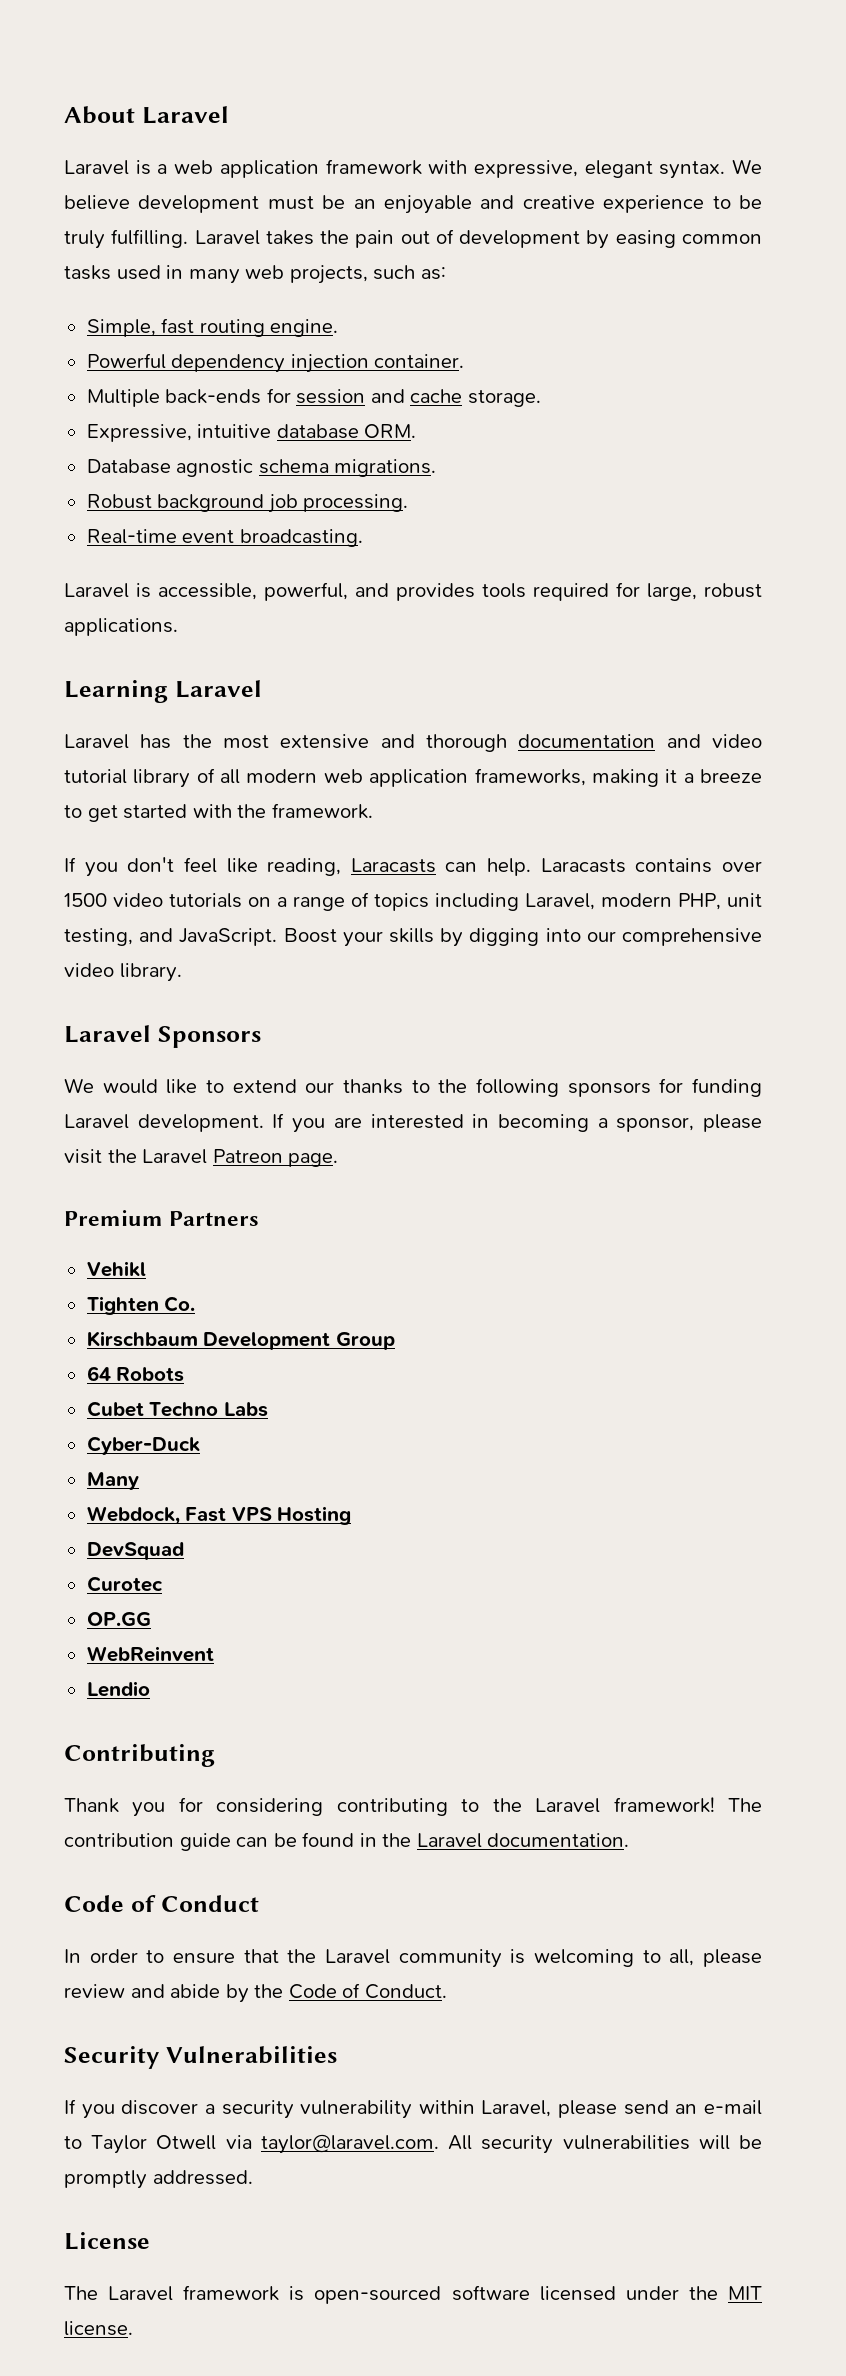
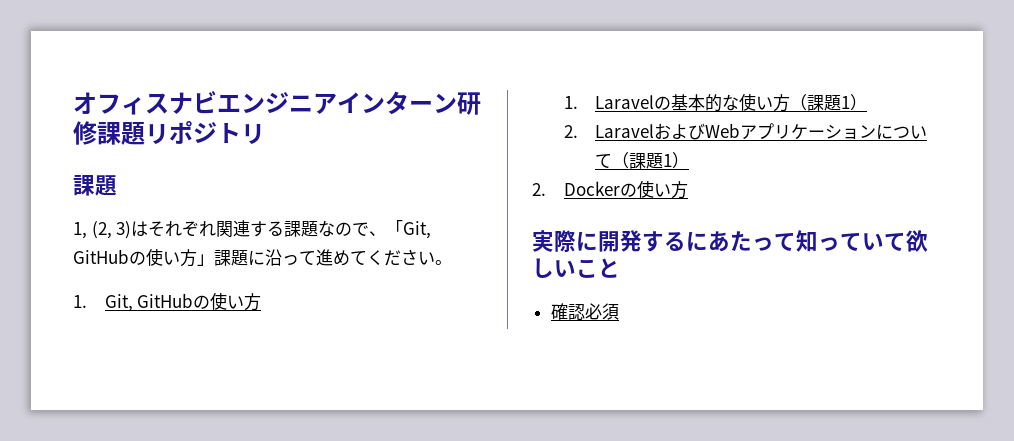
- About Laravel
- Laravel is a web application framework with expressive, elegant syntax. We believe development must be an enjoyable and creative experience to be truly fulfilling. Laravel takes the pain out of development by easing common tasks used in many web projects, such as:
- Simple, fast routing engine.
- Powerful dependency injection container.
- Multiple back-ends for session and cache storage.
- Expressive, intuitive database ORM.
- Database agnostic schema migrations.
- Robust background job processing.
- Real-time event broadcasting.
- Laravel is accessible, powerful, and provides tools required for large, robust applications.
- Learning Laravel
- Laravel has the most extensive and thorough documentation and video tutorial library of all modern web application frameworks, making it a breeze to get started with the framework.
- If you don't feel like reading, Laracasts can help. Laracasts contains over 1500 video tutorials on a range of topics including Laravel, modern PHP, unit testing, and JavaScript. Boost your skills by digging into our comprehensive video library.
- Laravel Sponsors
- We would like to extend our thanks to the following sponsors for funding Laravel development. If you are interested in becoming a sponsor, please visit the Laravel Patreon page.
- Premium Partners
- Vehikl
- Tighten Co.
- Kirschbaum Development Group
- 64 Robots
- Cubet Techno Labs
- Cyber-Duck
- Many
- Webdock, Fast VPS Hosting
- DevSquad
- Curotec
- OP.GG
- WebReinvent
- Lendio
- Contributing
- Thank you for considering contributing to the Laravel framework! The contribution guide can be found in the Laravel documentation.
- Code of Conduct
- In order to ensure that the Laravel community is welcoming to all, please review and abide by the Code of Conduct.
- Security Vulnerabilities
- If you discover a security vulnerability within Laravel, please send an e-mail to Taylor Otwell via taylor@laravel.com. All security vulnerabilities will be promptly addressed.
- License
- The Laravel framework is open-sourced software licensed under the MIT license.
+ オフィスナビエンジニアインターン研修課題リポジトリ
+ 課題
+ 1, (2, 3)はそれぞれ関連する課題なので、「Git, GitHubの使い方」課題に沿って進めてください。
+ 1. Git, GitHubの使い方
+ 1. Laravelの基本的な使い方（課題1）
+ 2. LaravelおよびWebアプリケーションについて（課題1）
+ 2. Dockerの使い方
+ 実際に開発するにあたって知っていて欲しいこと
+ 確認必須

